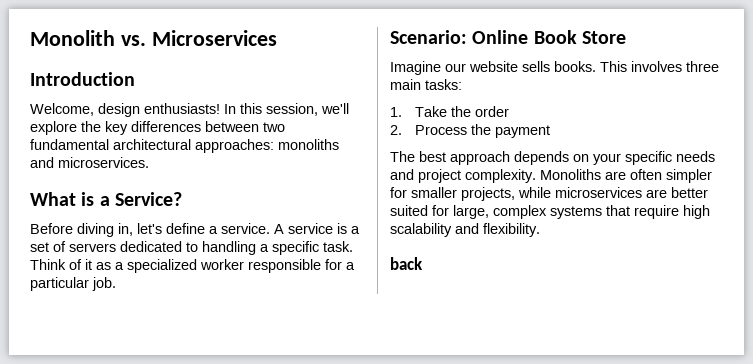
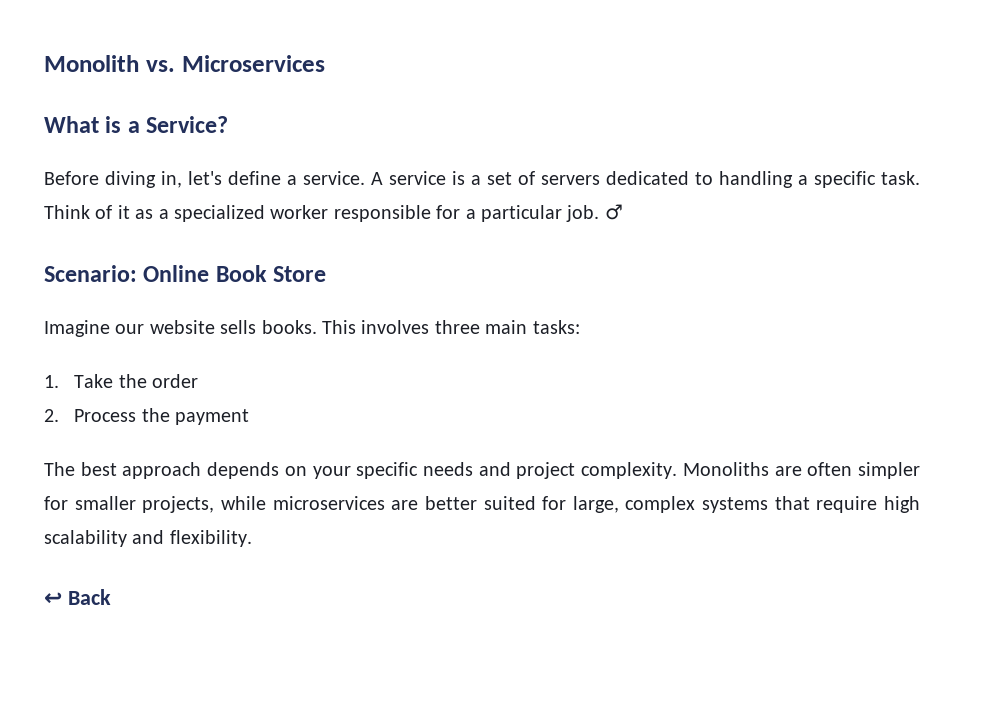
- Introduction
- Welcome, design enthusiasts! In this session, we'll explore the key differences between two fundamental architectural approaches: monoliths and microservices.
+ ♂
- back
+ ↩ Back

